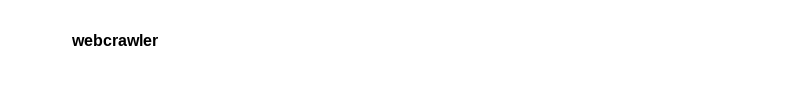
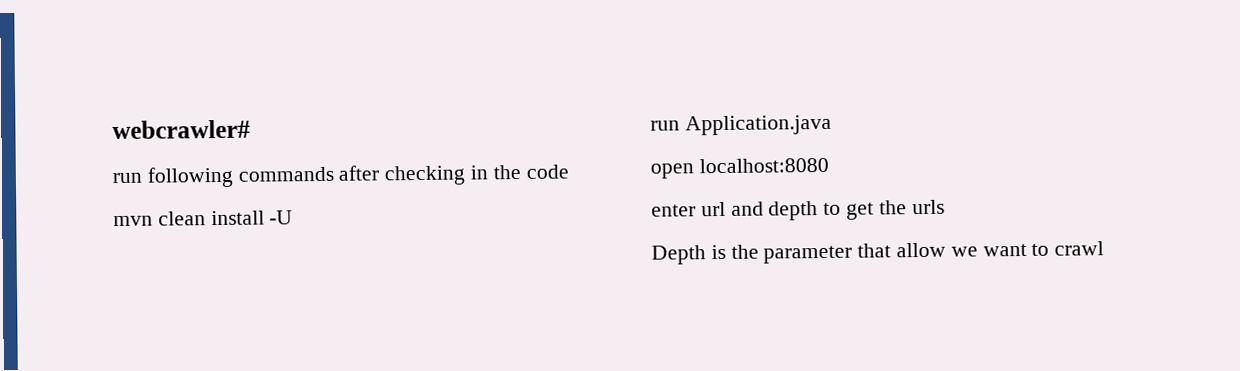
- webcrawler
+ webcrawler#
+ run following commands after checking in the code
+ mvn clean install -U
+ run Application.java
+ open localhost:8080
+ enter url and depth to get the urls
+ Depth is the parameter that allow we want to crawl

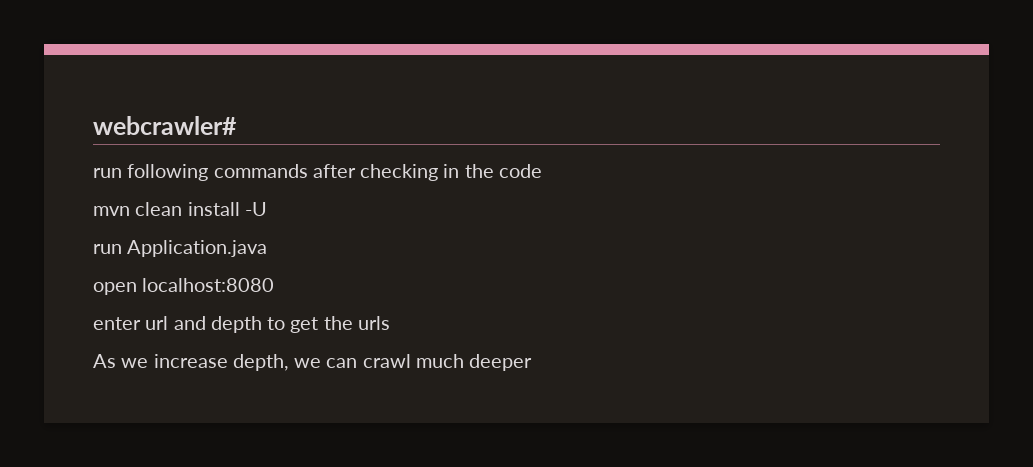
- Depth is the parameter that allow we want to crawl
+ As we increase depth, we can crawl much deeper

